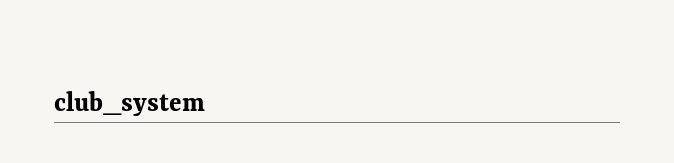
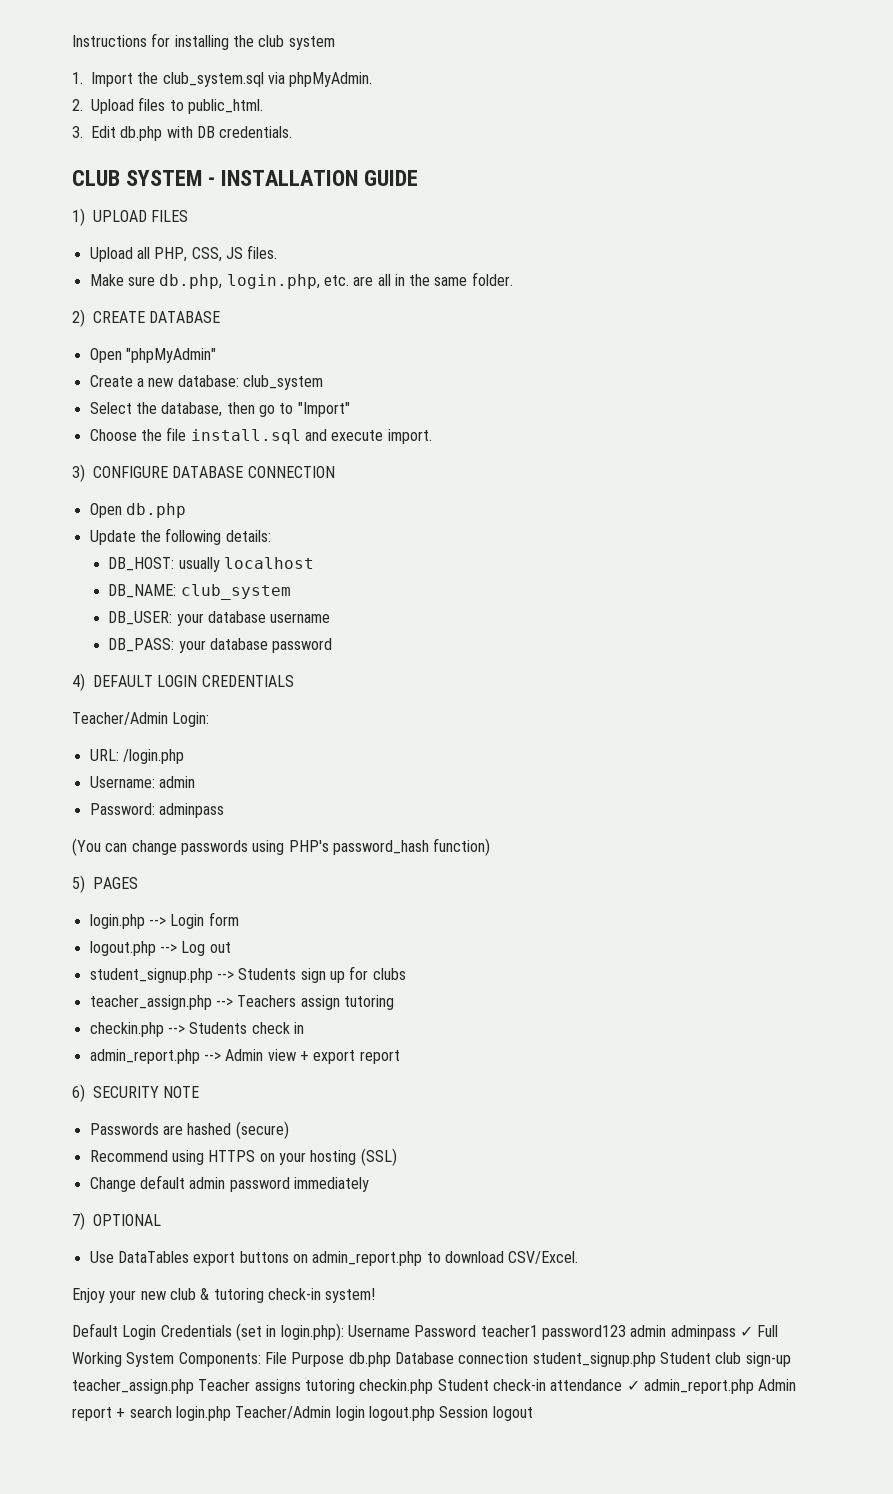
- club_system
+ Instructions for installing the club system
+ 1. Import the club_system.sql via phpMyAdmin.
+ 2. Upload files to public_html.
+ 3. Edit db.php with DB credentials.
+ CLUB SYSTEM - INSTALLATION GUIDE
+ 1) UPLOAD FILES
+ Upload all PHP, CSS, JS files.
+ Make sure db.php, login.php, etc. are all in the same folder.
+ 2) CREATE DATABASE
+ Open "phpMyAdmin"
+ Create a new database: club_system
+ Select the database, then go to "Import"
+ Choose the file install.sql and execute import.
+ 3) CONFIGURE DATABASE CONNECTION
+ Open db.php
+ Update the following details:
+ DB_HOST: usually localhost
+ DB_NAME: club_system
+ DB_USER: your database username
+ DB_PASS: your database password
+ 4) DEFAULT LOGIN CREDENTIALS
+ Teacher/Admin Login:
+ URL: /login.php
+ Username: admin
+ Password: adminpass
+ (You can change passwords using PHP's password_hash function)
+ 5) PAGES
+ login.php --> Login form
+ logout.php --> Log out
+ student_signup.php --> Students sign up for clubs
+ teacher_assign.php --> Teachers assign tutoring
+ checkin.php --> Students check in
+ admin_report.php --> Admin view + export report
+ 6) SECURITY NOTE
+ Passwords are hashed (secure)
+ Recommend using HTTPS on your hosting (SSL)
+ Change default admin password immediately
+ 7) OPTIONAL
+ Use DataTables export buttons on admin_report.php to download CSV/Excel.
+ Enjoy your new club & tutoring check-in system!
+ Default Login Credentials (set in login.php): Username Password teacher1 password123 admin adminpass ✓ Full Working System Components: File Purpose db.php Database connection student_signup.php Student club sign-up teacher_assign.php Teacher assigns tutoring checkin.php Student check-in attendance ✓ admin_report.php Admin report + search login.php Teacher/Admin login logout.php Session logout

